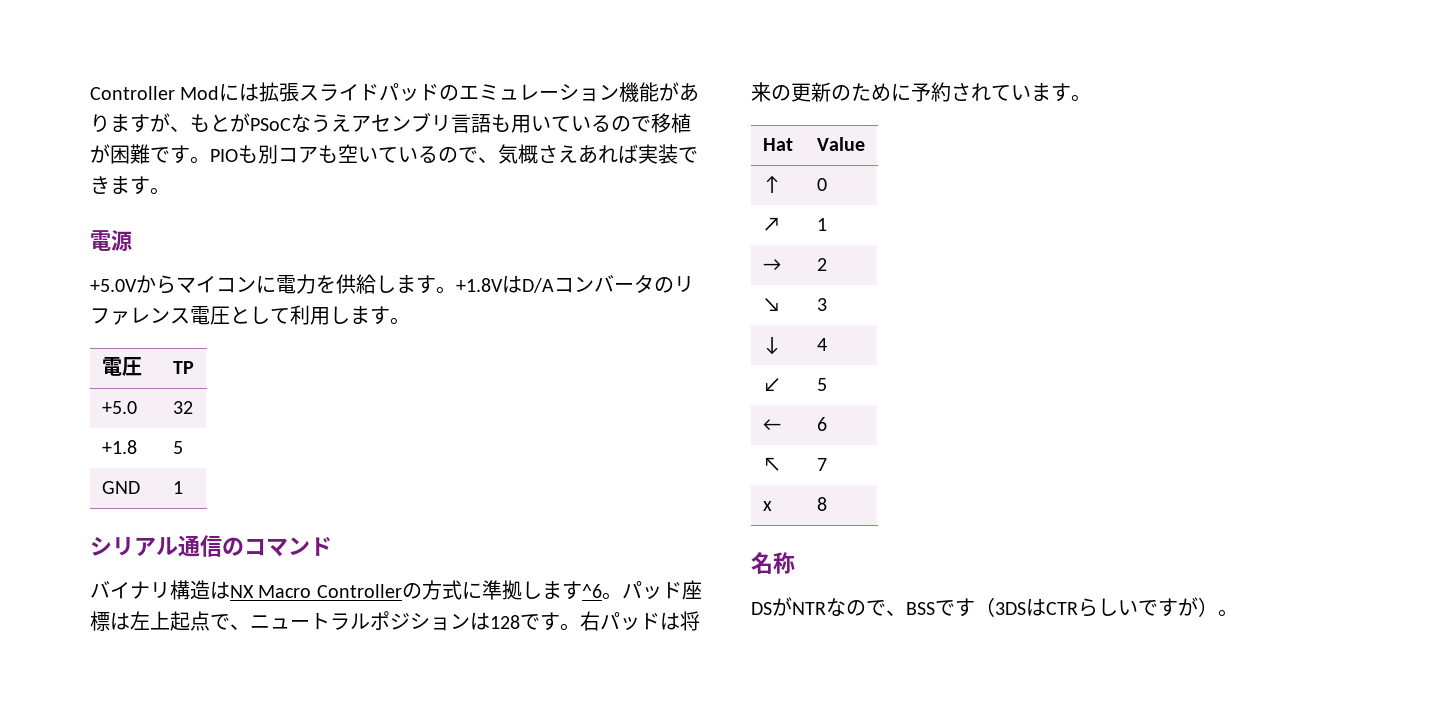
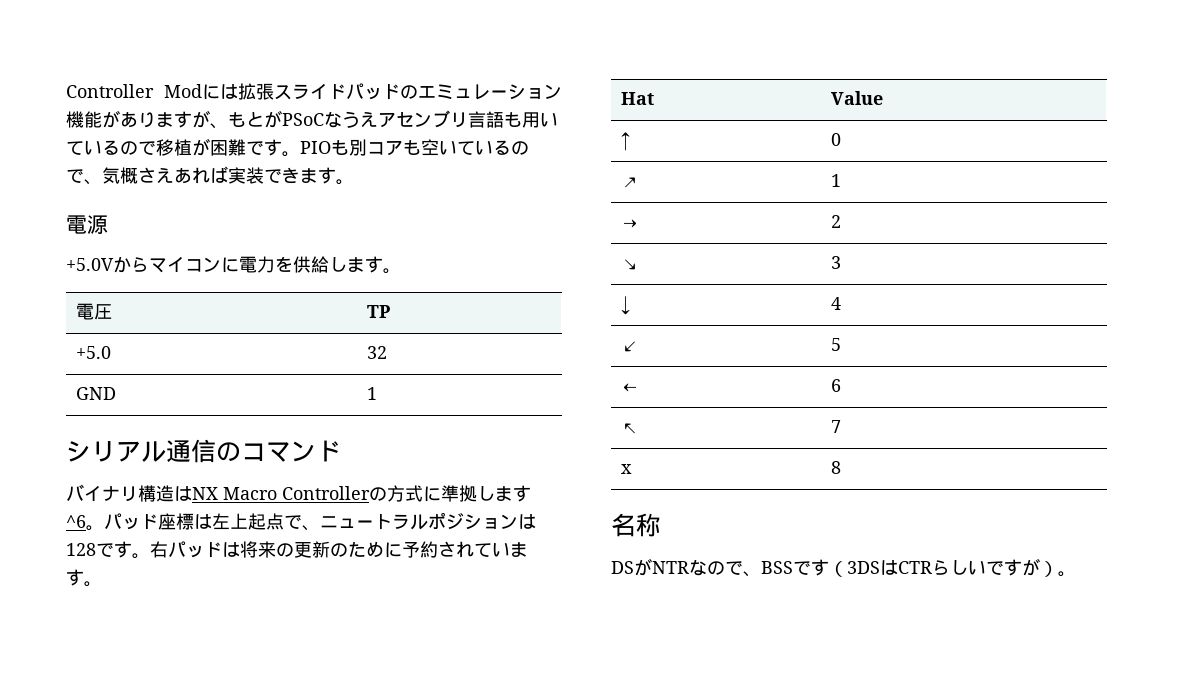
- +1.8VはD/Aコンバータのリファレンス電圧として利用します。
- +1.8 | 5

